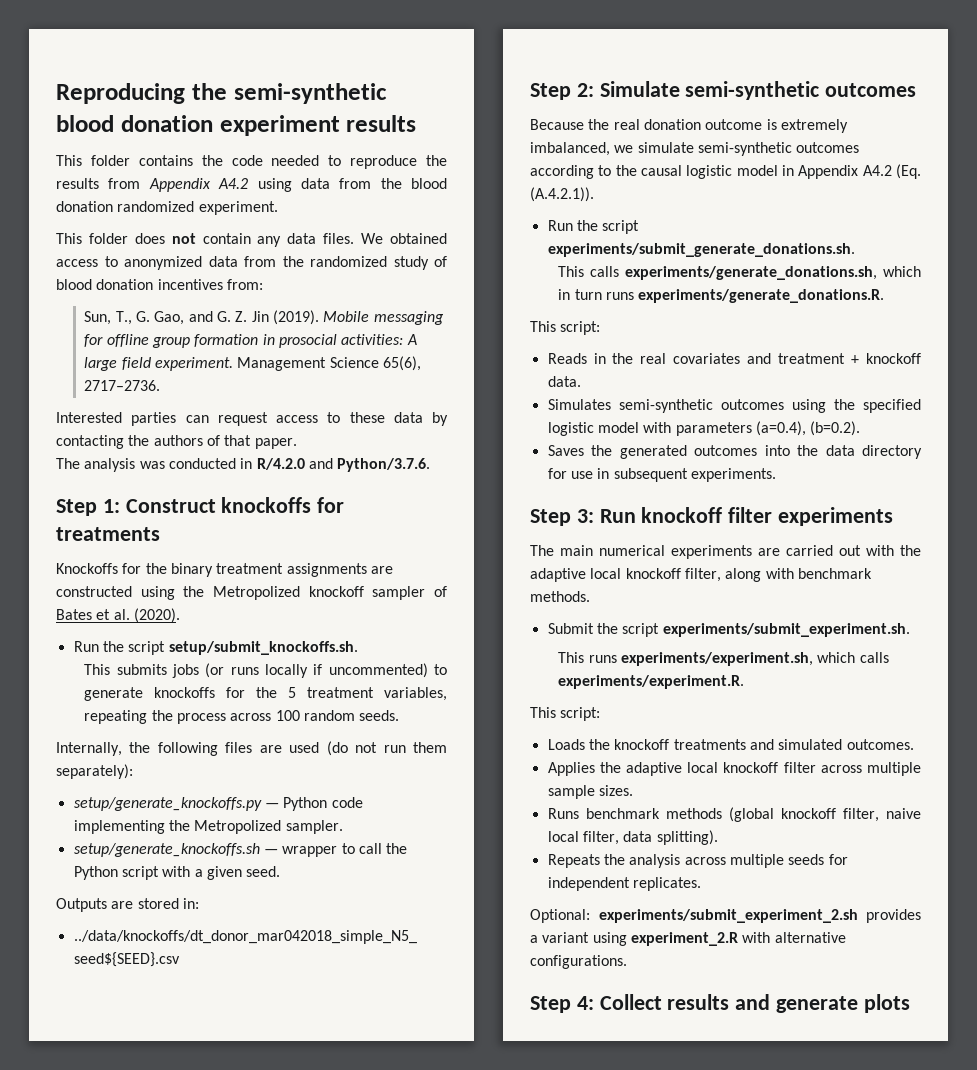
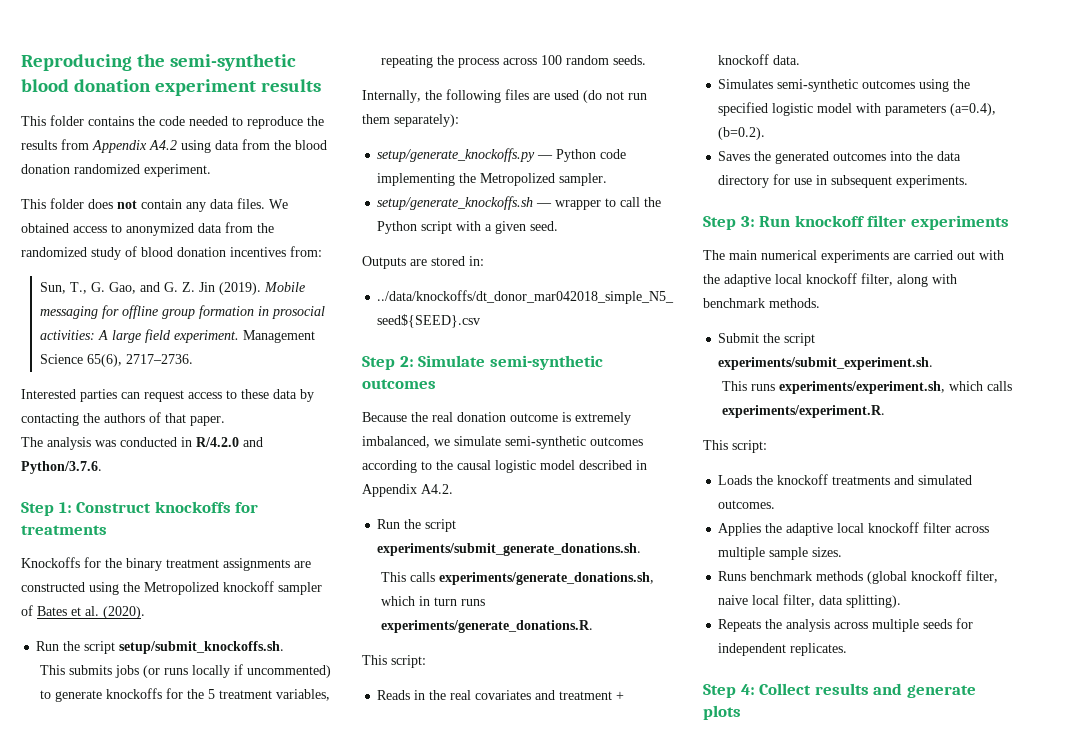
- Because the real donation outcome is extremely imbalanced, we simulate semi-synthetic outcomes according to the causal logistic model in Appendix A4.2 (Eq. (A.4.2.1)).
+ Because the real donation outcome is extremely imbalanced, we simulate semi-synthetic outcomes according to the causal logistic model described in Appendix A4.2.
- Optional: experiments/submit_experiment_2.sh provides a variant using experiment_2.R with alternative configurations.

